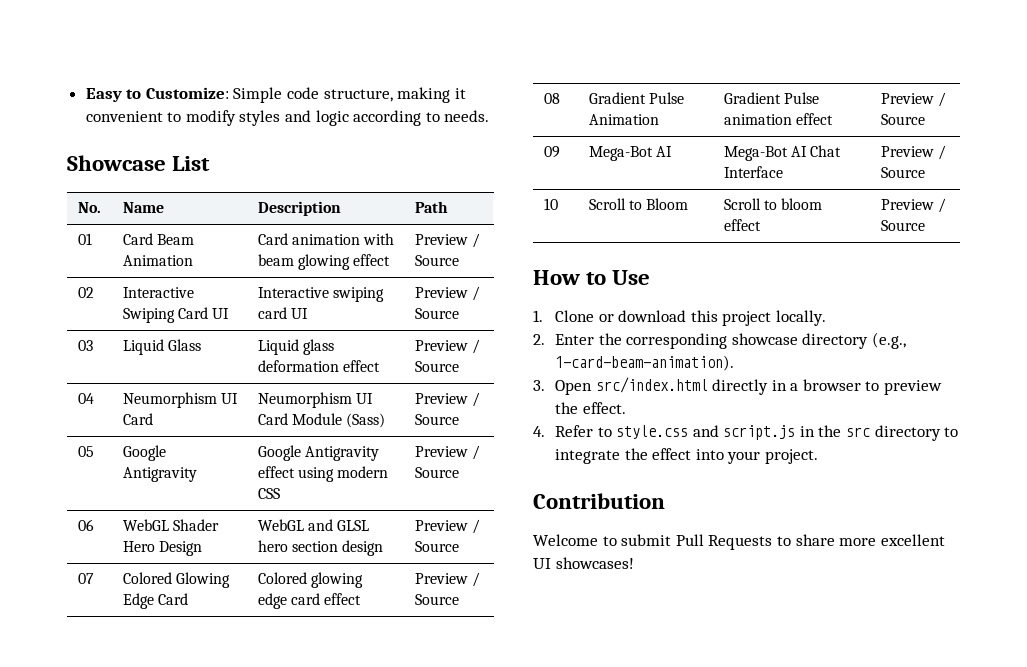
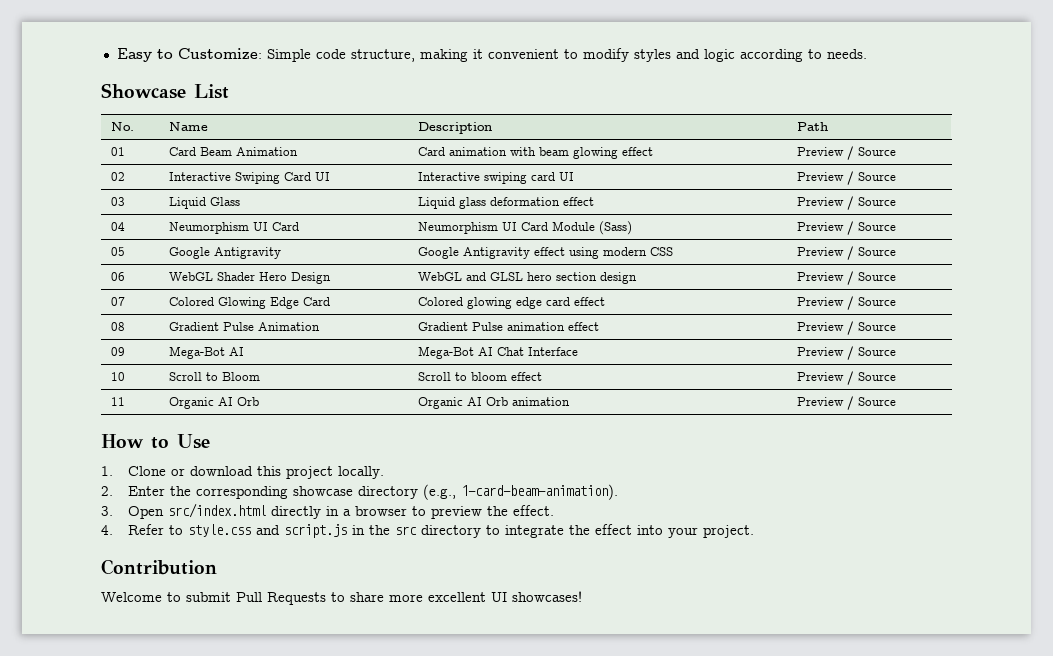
+ 11 | Organic AI Orb | Organic AI Orb animation | Preview / Source

